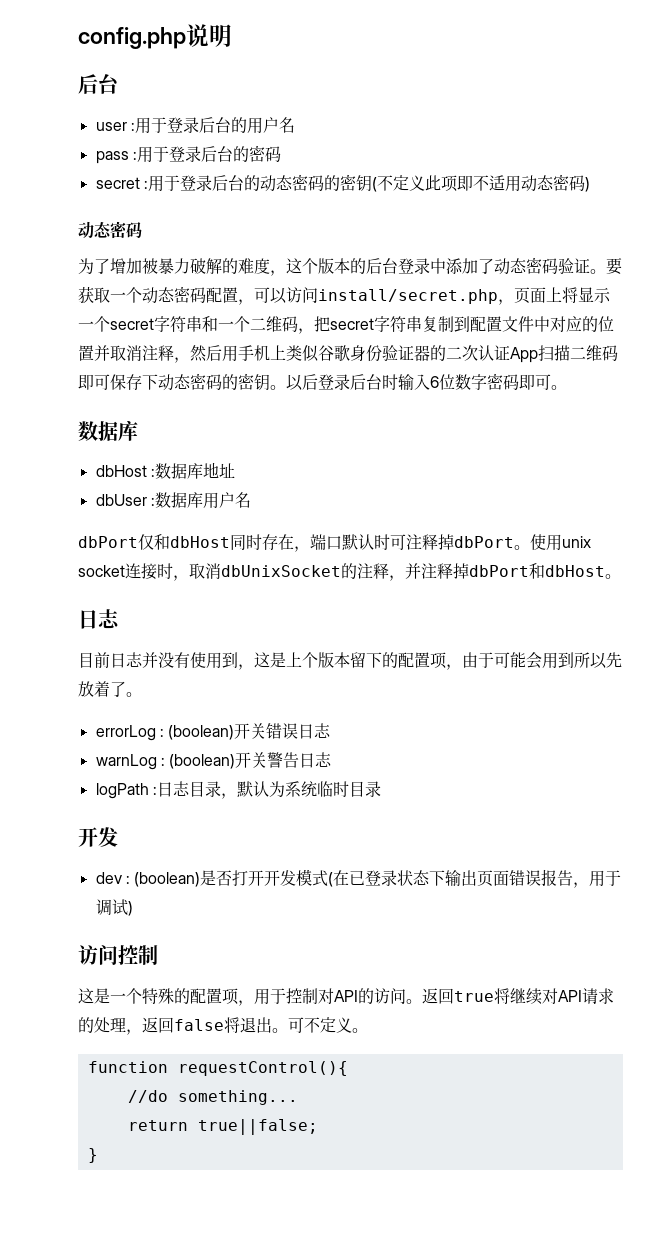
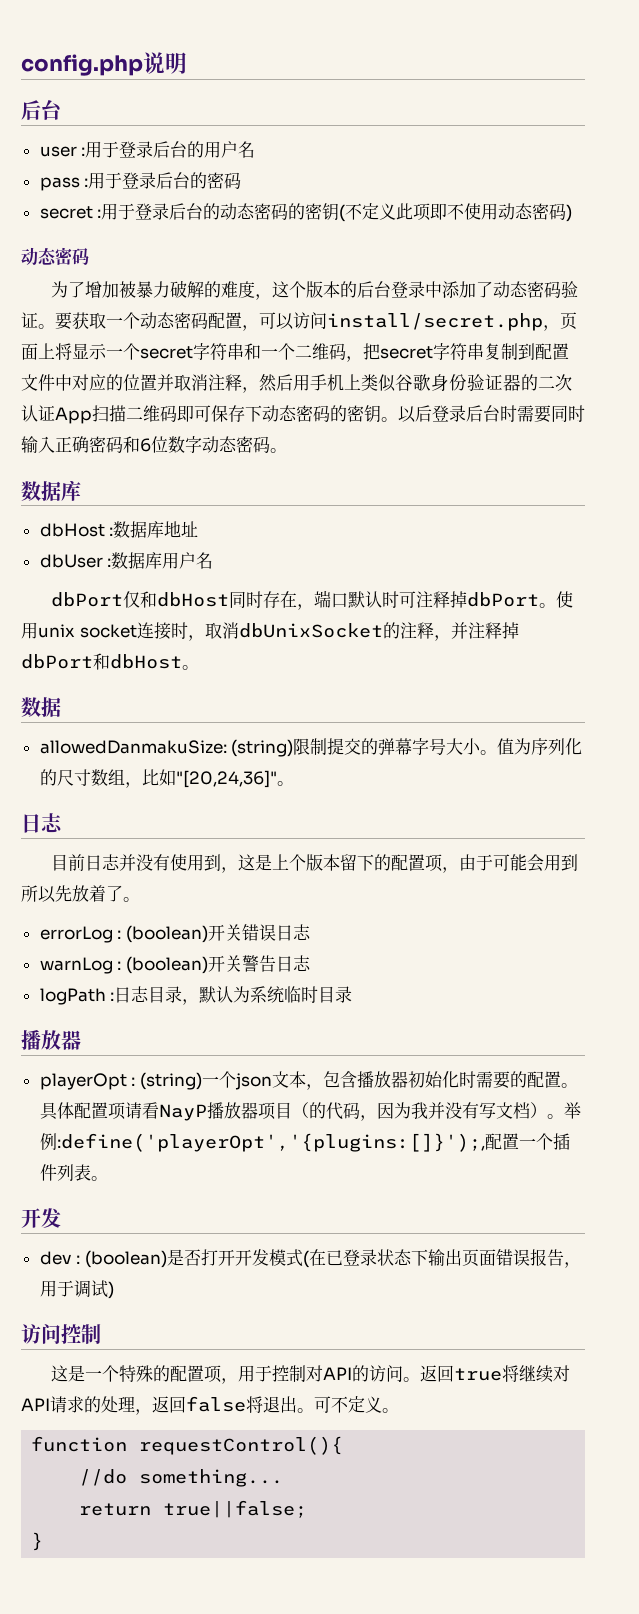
- secret :用于登录后台的动态密码的密钥(不定义此项即不适用动态密码)
+ secret :用于登录后台的动态密码的密钥(不定义此项即不使用动态密码)
- 以后登录后台时输入6位数字密码即可。
+ 以后登录后台时需要同时输入正确密码和6位数字动态密码。
  使用unix socket连接时，取消dbUnixSocket的注释，并注释掉dbPort和dbHost。
+ 数据
+ allowedDanmakuSize: (string)限制提交的弹幕字号大小。值为序列化的尺寸数组，比如"[20,24,36]"。
  logPath :日志目录，默认为系统临时目录
+ 播放器
+ playerOpt : (string)一个json文本，包含播放器初始化时需要的配置。具体配置项请看NayP播放器项目（的代码，因为我并没有写文档）。举例:define('playerOpt','{plugins:[]}');,配置一个插件列表。

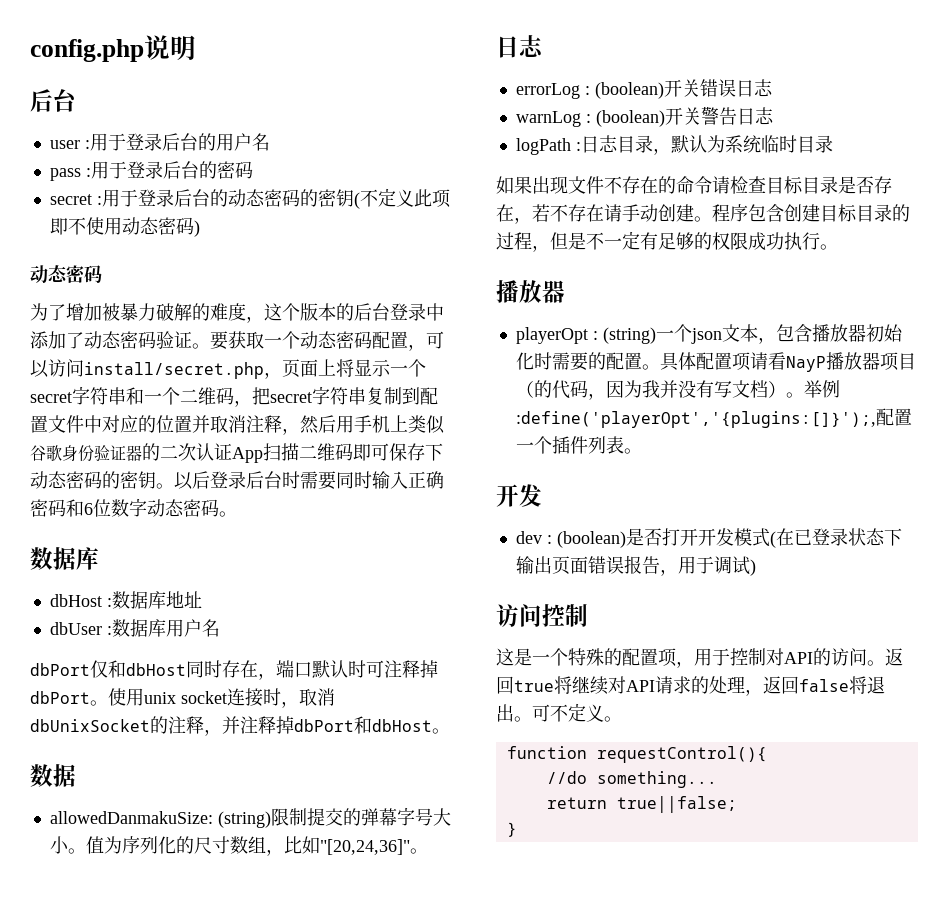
- 目前日志并没有使用到，这是上个版本留下的配置项，由于可能会用到所以先放着了。
+ 如果出现文件不存在的命令请检查目标目录是否存在，若不存在请手动创建。程序包含创建目标目录的过程，但是不一定有足够的权限成功执行。

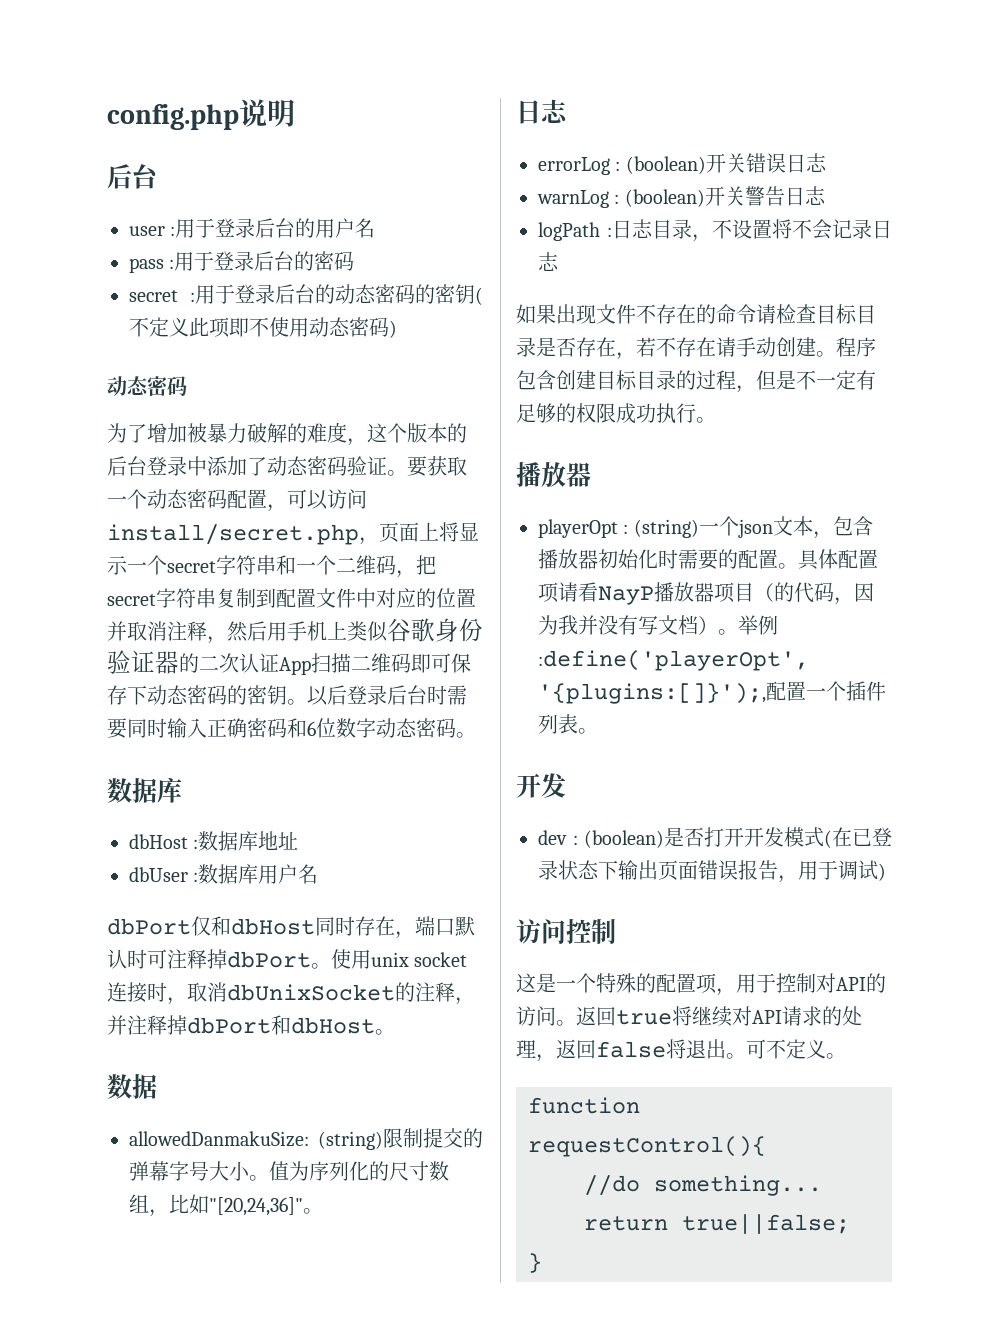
- logPath :日志目录，默认为系统临时目录
+ logPath :日志目录，不设置将不会记录日志

